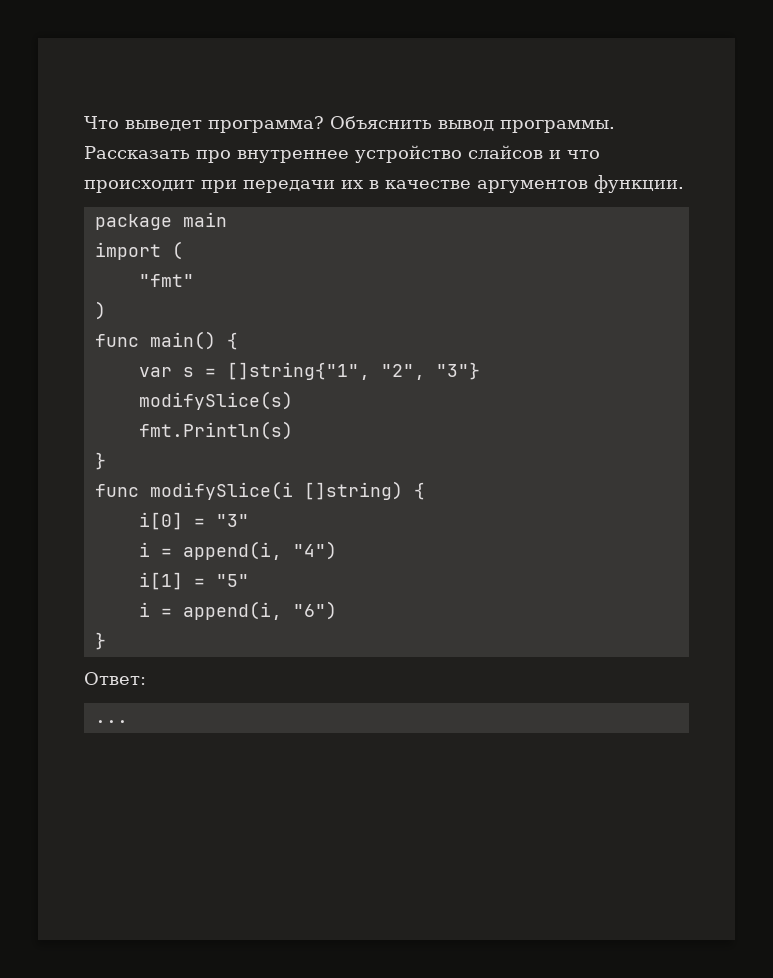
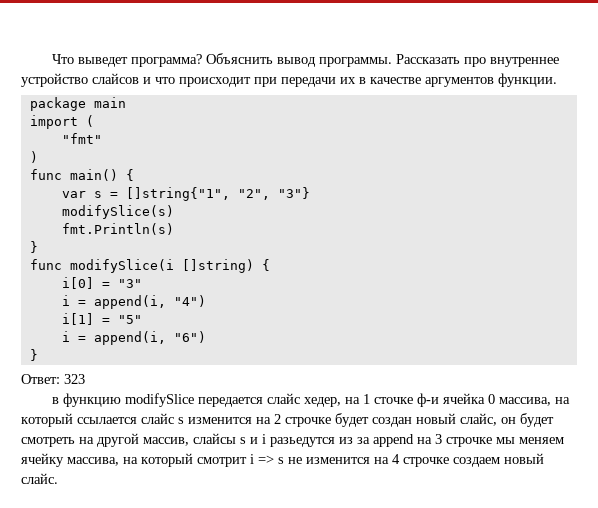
- Ответ:
- ...
+ Ответ: 323
+ в функцию modifySlice передается слайс хедер, на 1 сточке ф-и ячейка 0 массива, на который ссылается слайс s изменится на 2 строчке будет создан новый слайс, он будет смотреть на другой массив, слайсы s и i разьедутся из за append на 3 строчке мы меняем ячейку массива, на который смотрит i => s не изменится на 4 строчке создаем новый слайс.

